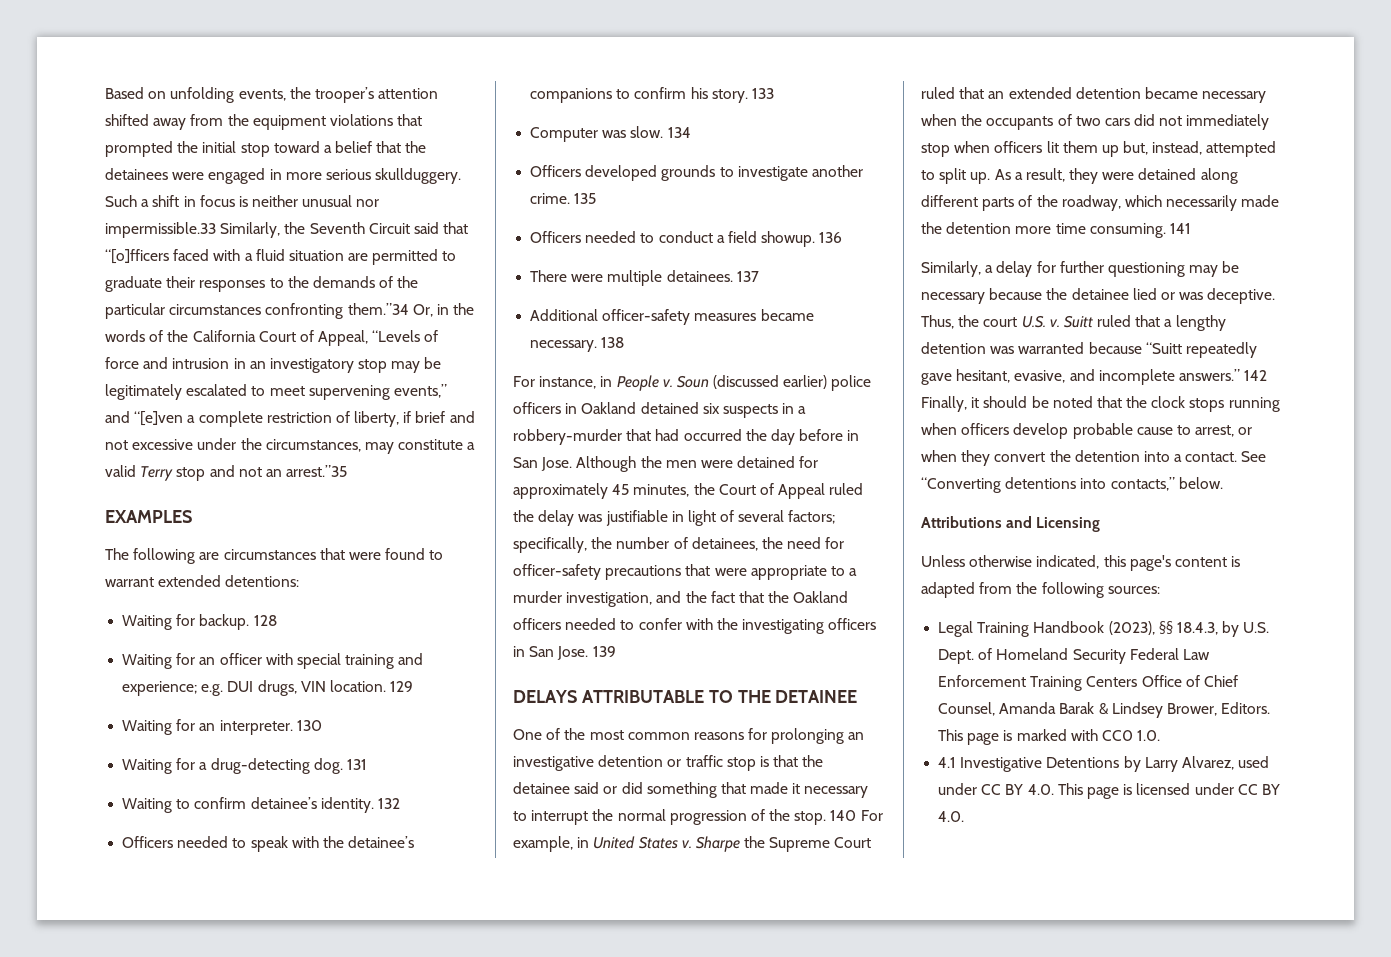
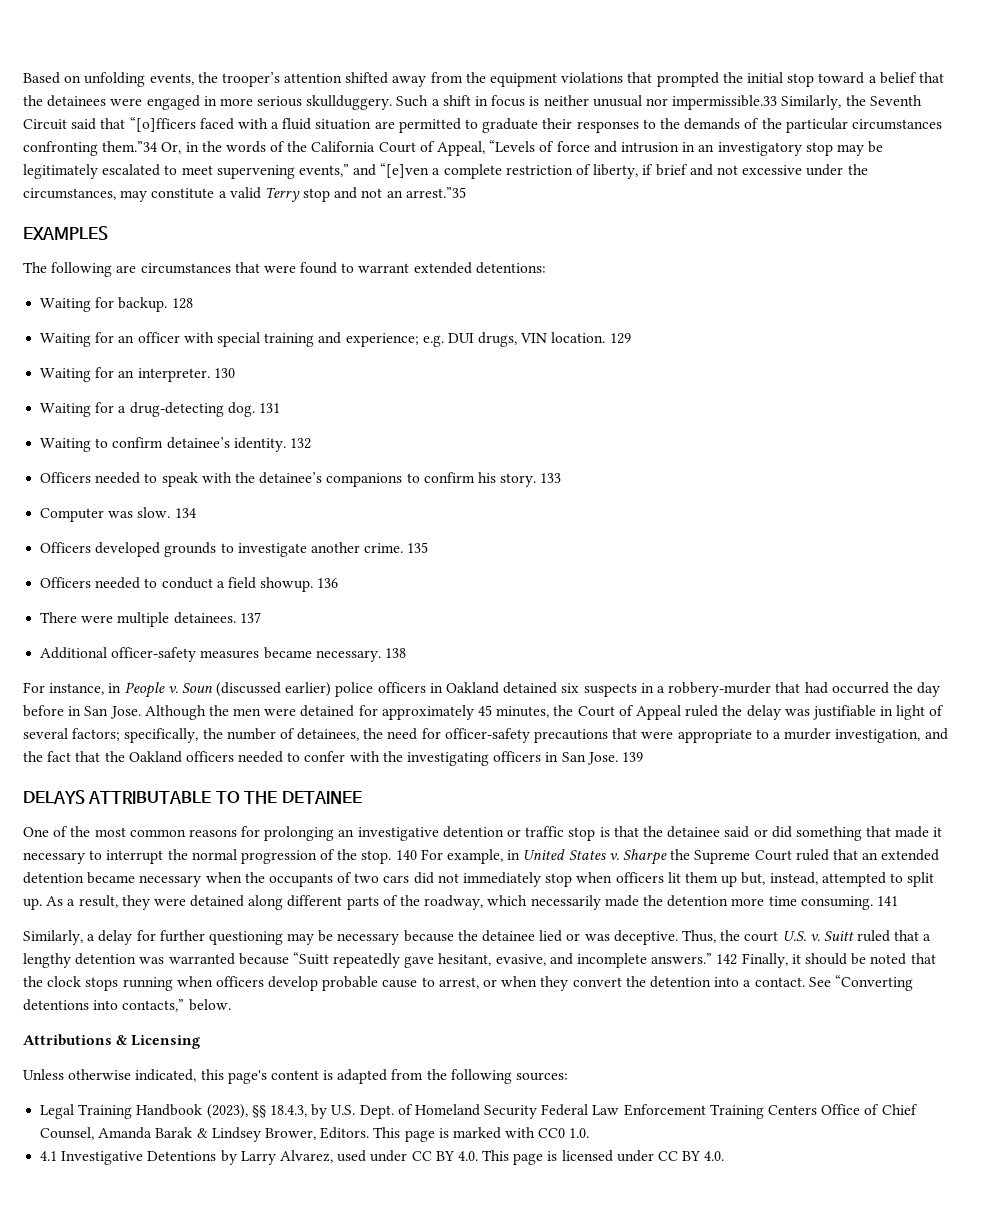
- Attributions and Licensing
+ Attributions & Licensing

